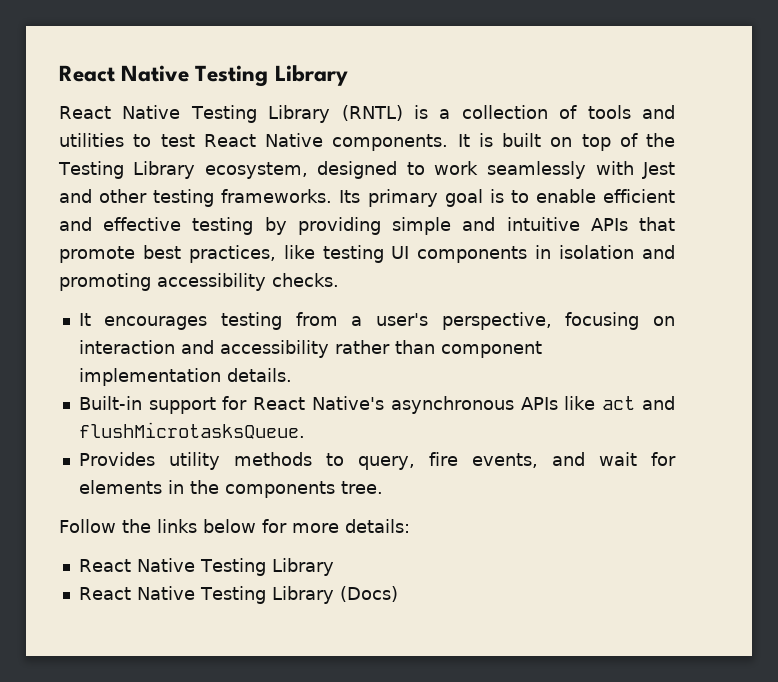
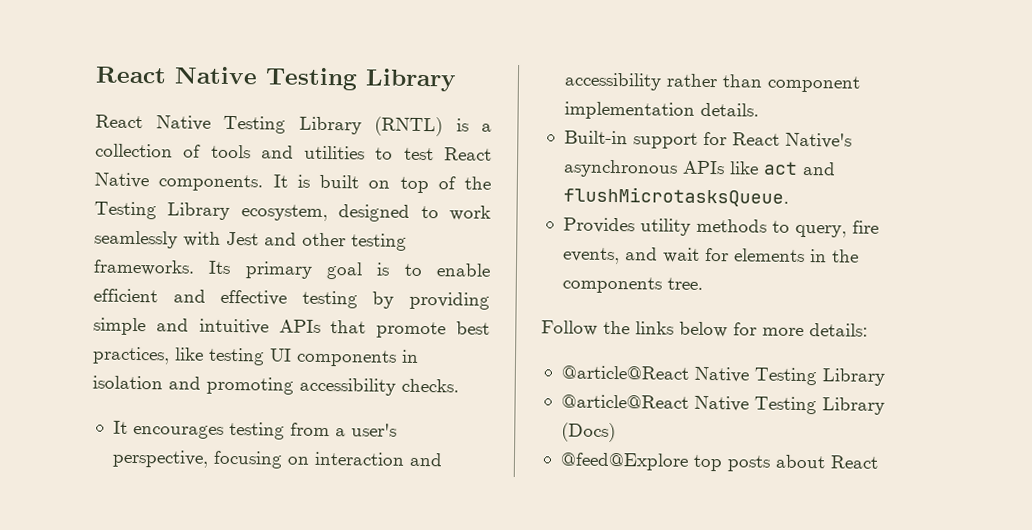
  Follow the links below for more details:
- React Native Testing Library
- React Native Testing Library (Docs)
+ @article@React Native Testing Library
+ @article@React Native Testing Library (Docs)
+ @feed@Explore top posts about React

